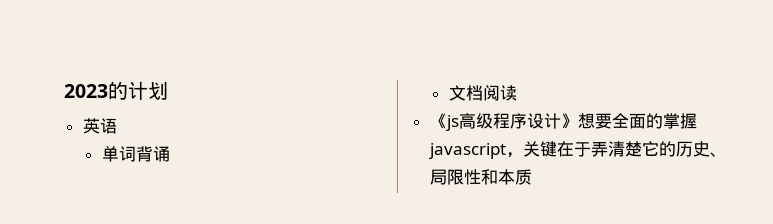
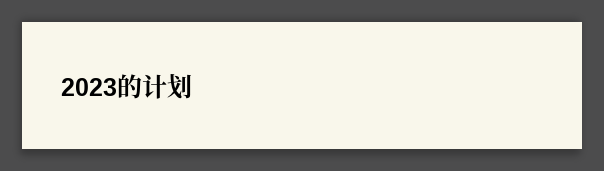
- 英语
- 单词背诵
- 文档阅读
- 《js高级程序设计》想要全面的掌握javascript，关键在于弄清楚它的历史、局限性和本质

